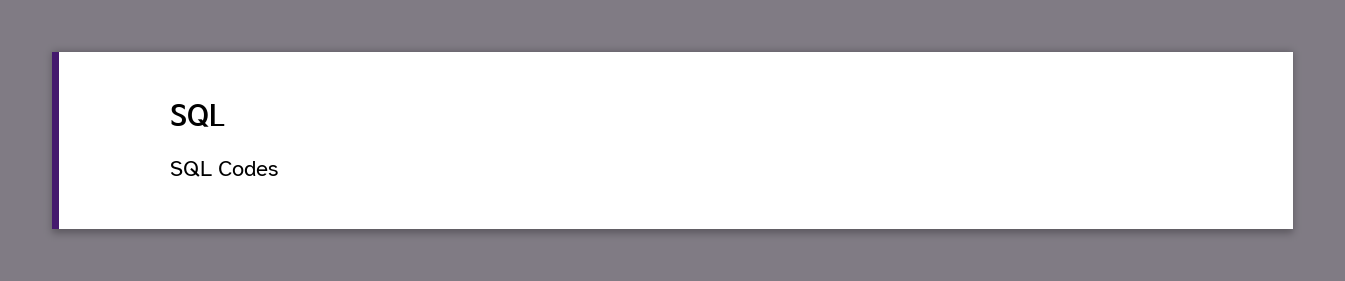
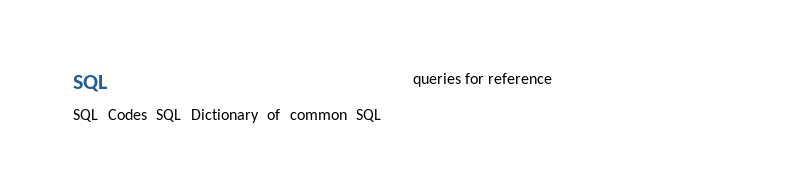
- SQL Codes
+ SQL Codes SQL Dictionary of common SQL queries for reference

